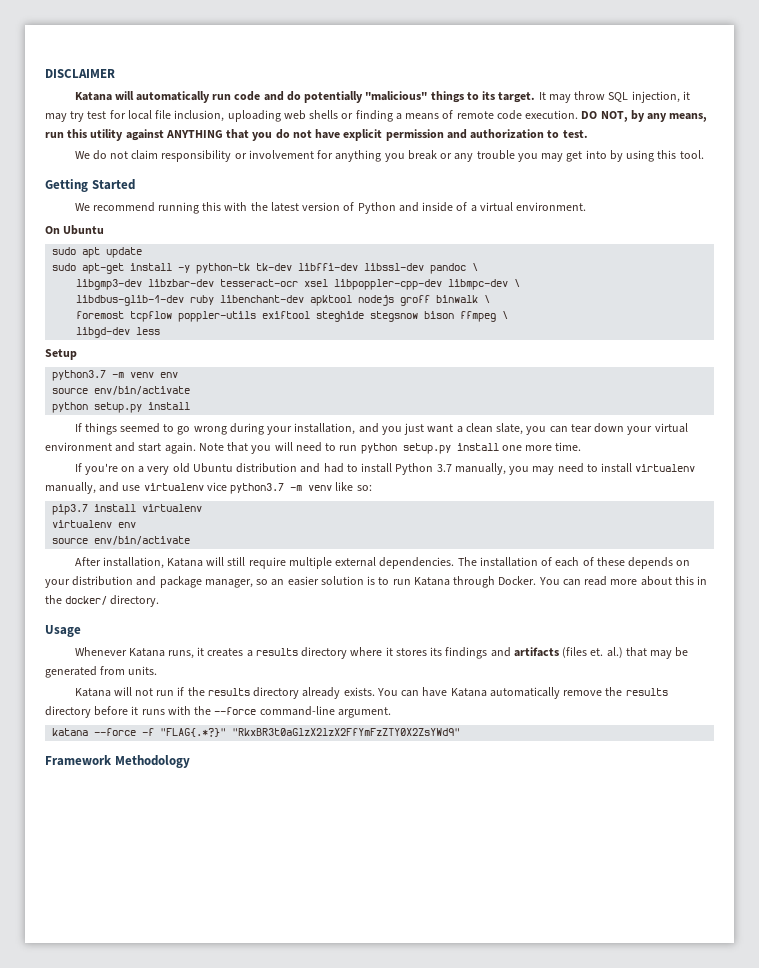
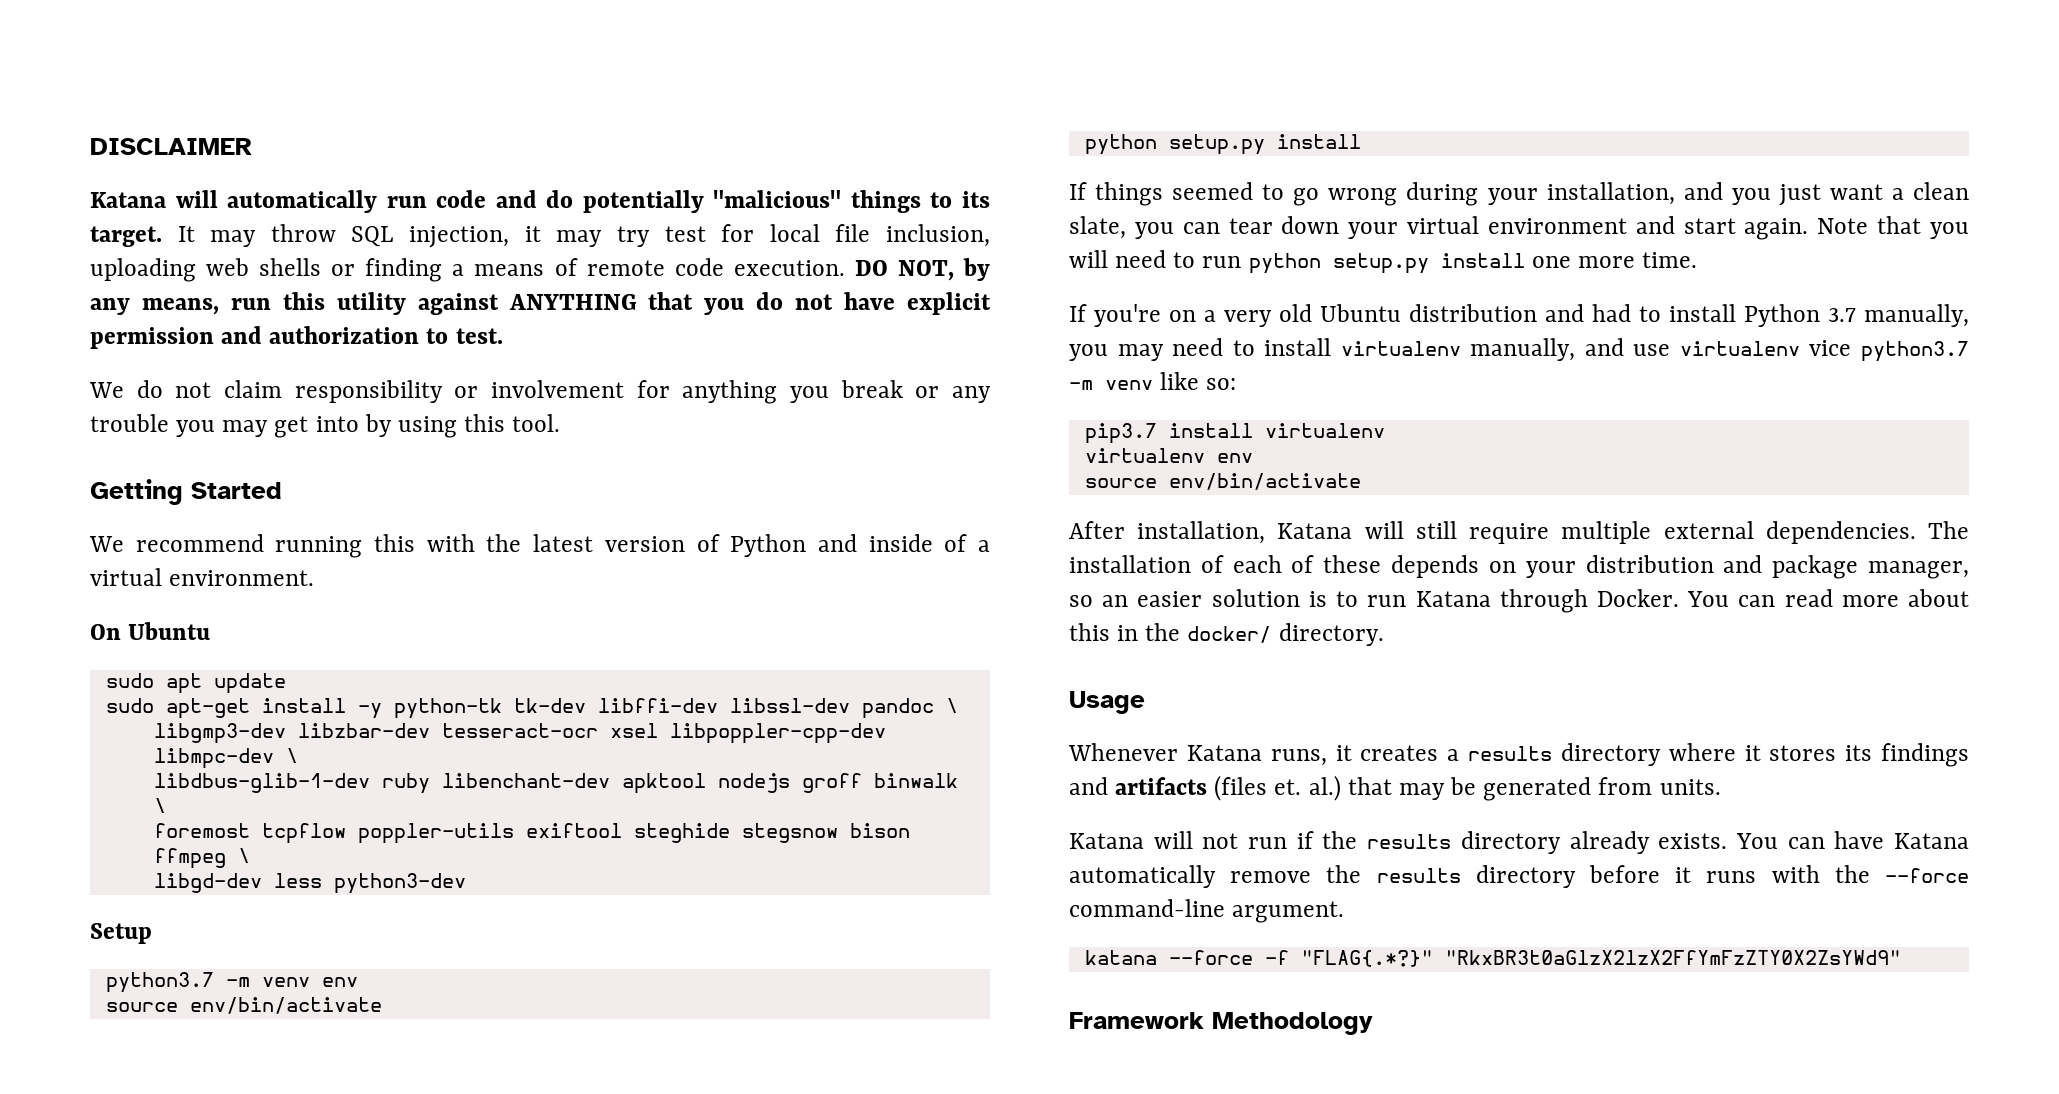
- libgd-dev less
+ libgd-dev less python3-dev

